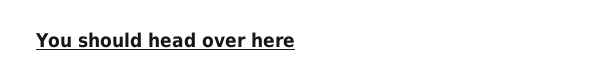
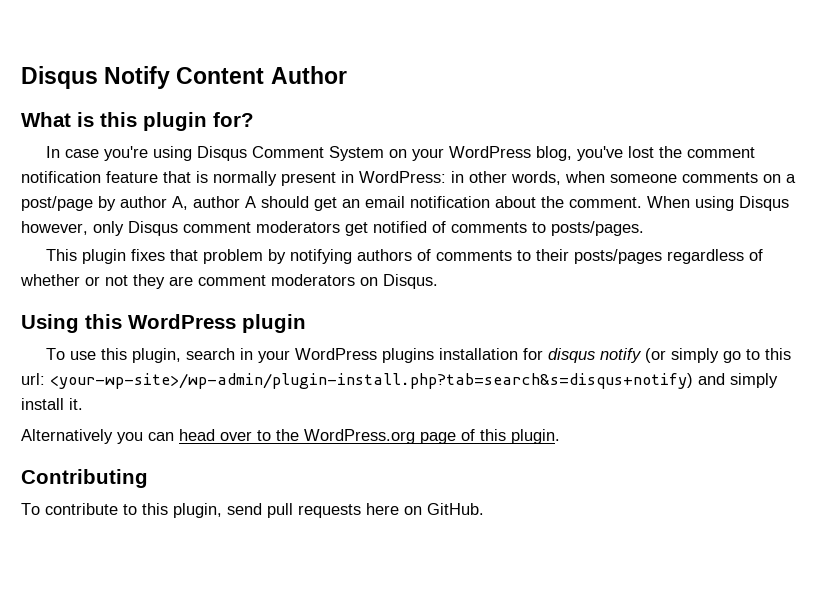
- You should head over here
+ Disqus Notify Content Author
+ What is this plugin for?
+ In case you're using Disqus Comment System on your WordPress blog, you've lost the comment notification feature that is normally present in WordPress: in other words, when someone comments on a post/page by author A, author A should get an email notification about the comment. When using Disqus however, only Disqus comment moderators get notified of comments to posts/pages.
+ This plugin fixes that problem by notifying authors of comments to their posts/pages regardless of whether or not they are comment moderators on Disqus.
+ Using this WordPress plugin
+ To use this plugin, search in your WordPress plugins installation for disqus notify (or simply go to this url: <your-wp-site>/wp-admin/plugin-install.php?tab=search&s=disqus+notify) and simply install it.
+ Alternatively you can head over to the WordPress.org page of this plugin.
+ Contributing
+ To contribute to this plugin, send pull requests here on GitHub.

